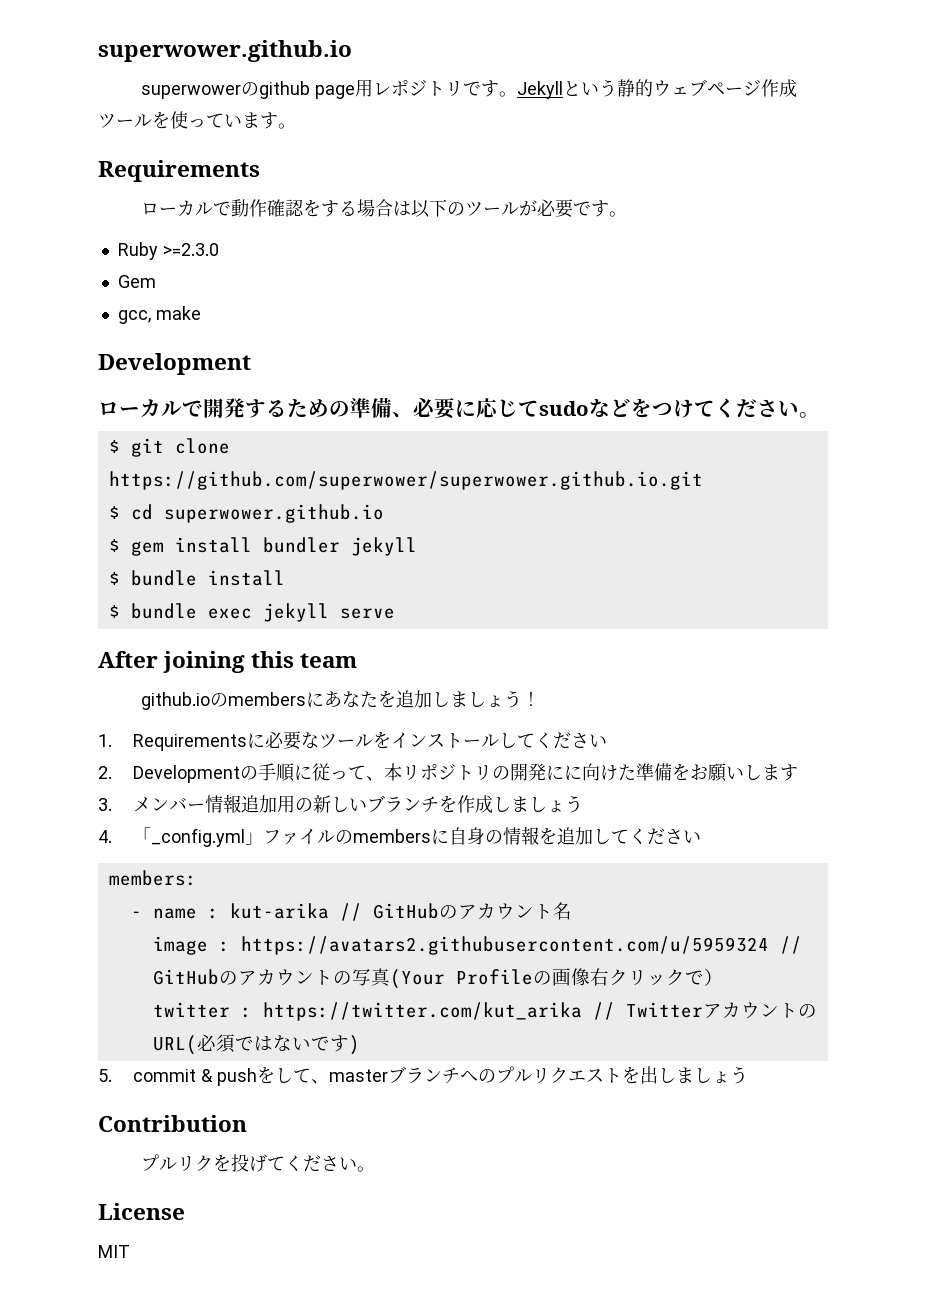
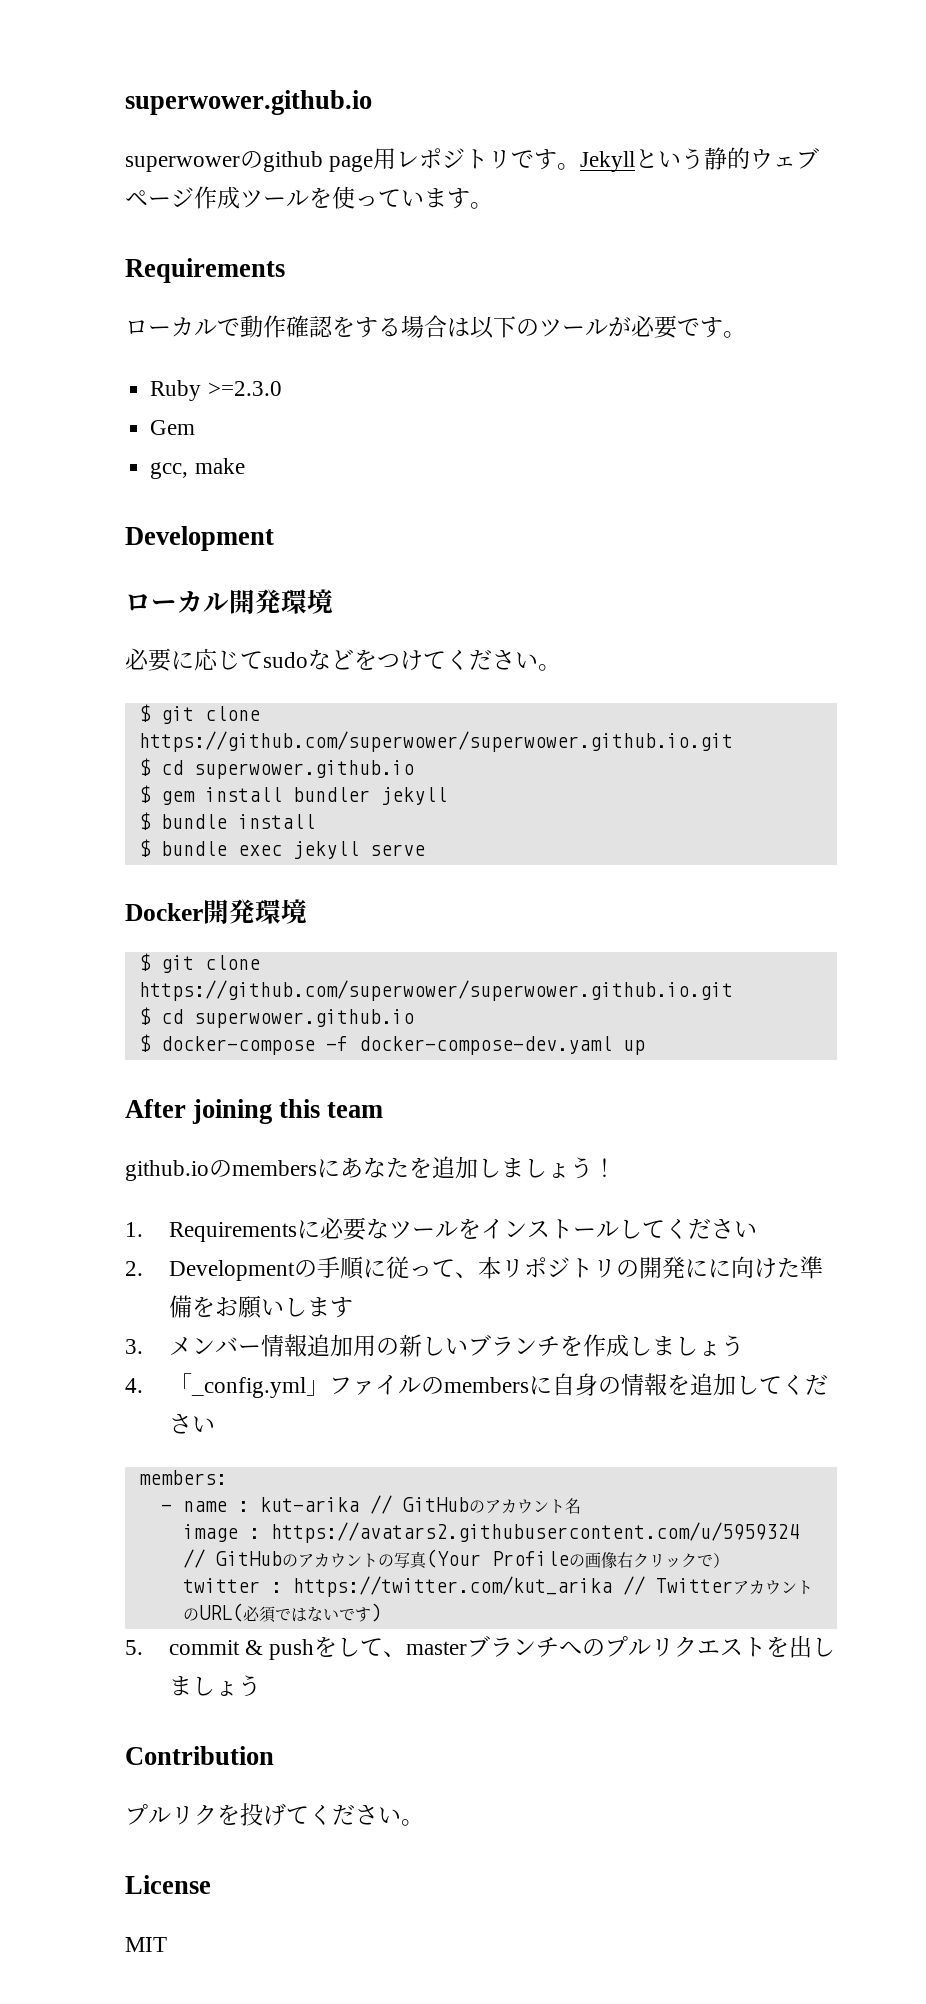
- ローカルで開発するための準備、必要に応じてsudoなどをつけてください。
+ ローカル開発環境
+ 必要に応じてsudoなどをつけてください。
+ Docker開発環境
+ $ git clone https://github.com/superwower/superwower.github.io.git
+ $ cd superwower.github.io
+ $ docker-compose -f docker-compose-dev.yaml up

